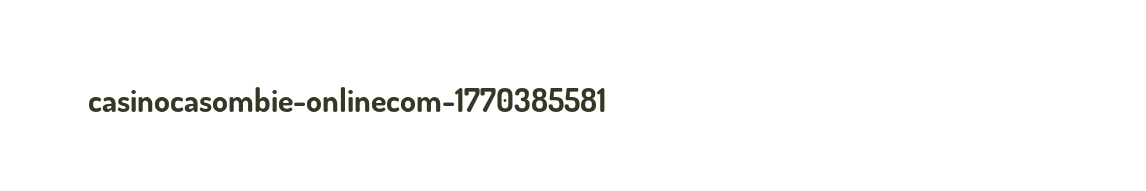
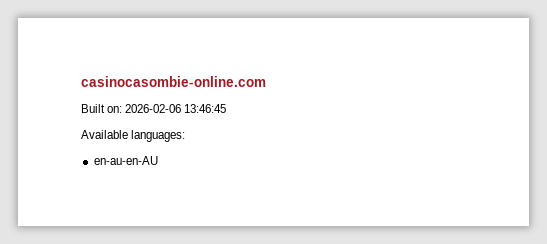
- casinocasombie-onlinecom-1770385581
+ casinocasombie-online.com
+ Built on: 2026-02-06 13:46:45
+ Available languages:
+ en-au-en-AU

